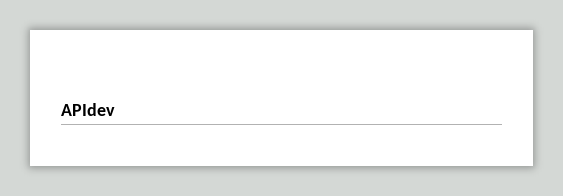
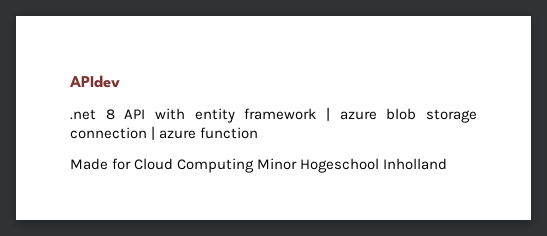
+ .net 8 API with entity framework | azure blob storage connection | azure function
+ Made for Cloud Computing Minor Hogeschool Inholland

